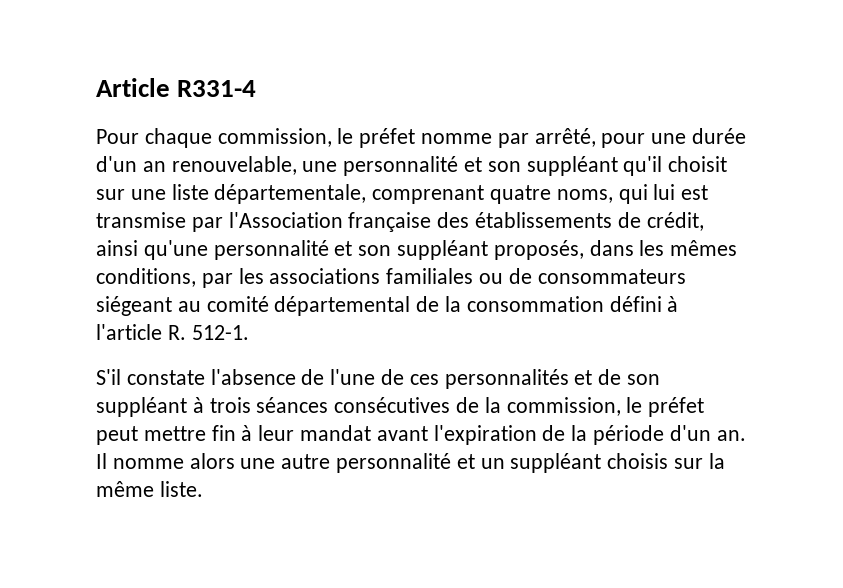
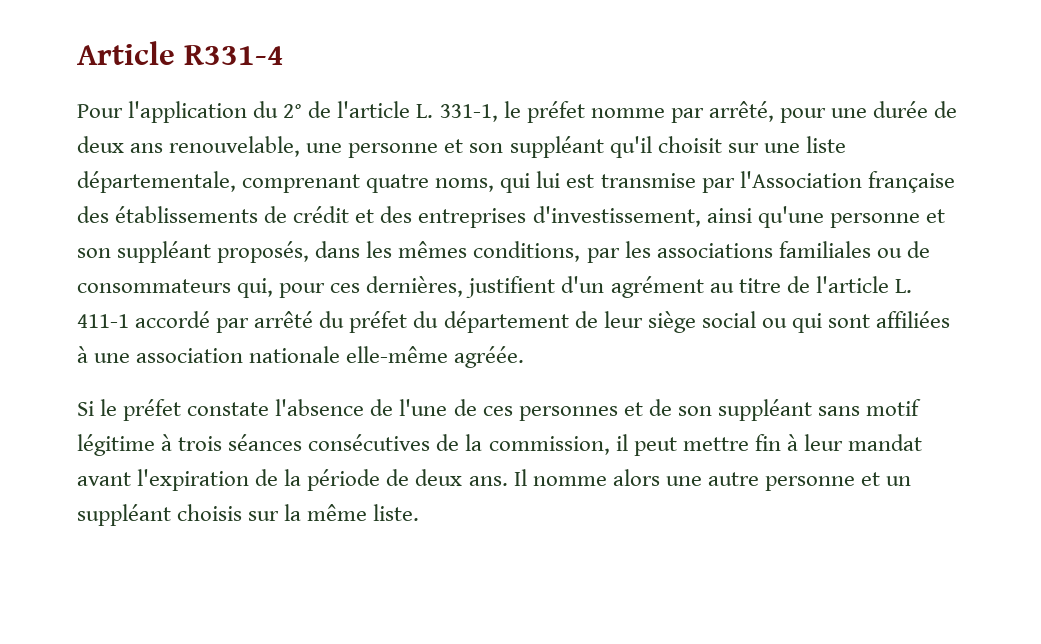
- Pour chaque commission, le préfet nomme par arrêté, pour une durée d'un an renouvelable, une personnalité et son suppléant qu'il choisit sur une liste départementale, comprenant quatre noms, qui lui est transmise par l'Association française des établissements de crédit, ainsi qu'une personnalité et son suppléant proposés, dans les mêmes conditions, par les associations familiales ou de consommateurs siégeant au comité départemental de la consommation défini à l'article R. 512-1.
- S'il constate l'absence de l'une de ces personnalités et de son suppléant à trois séances consécutives de la commission, le préfet peut mettre fin à leur mandat avant l'expiration de la période d'un an.
+ Pour l'application du 2° de l'article L. 331-1, le préfet nomme par arrêté, pour une durée de deux ans renouvelable, une personne et son suppléant qu'il choisit sur une liste départementale, comprenant quatre noms, qui lui est transmise par l'Association française des établissements de crédit et des entreprises d'investissement, ainsi qu'une personne et son suppléant proposés, dans les mêmes conditions, par les associations familiales ou de consommateurs qui, pour ces dernières, justifient d'un agrément au titre de l'article L. 411-1 accordé par arrêté du préfet du département de leur siège social ou qui sont affiliées à une association nationale elle-même agréée.
+ Si le préfet constate l'absence de l'une de ces personnes et de son suppléant sans motif légitime à trois séances consécutives de la commission, il peut mettre fin à leur mandat avant l'expiration de la période de deux ans.
- Il nomme alors une autre personnalité et un suppléant choisis sur la même liste.
+ Il nomme alors une autre personne et un suppléant choisis sur la même liste.

